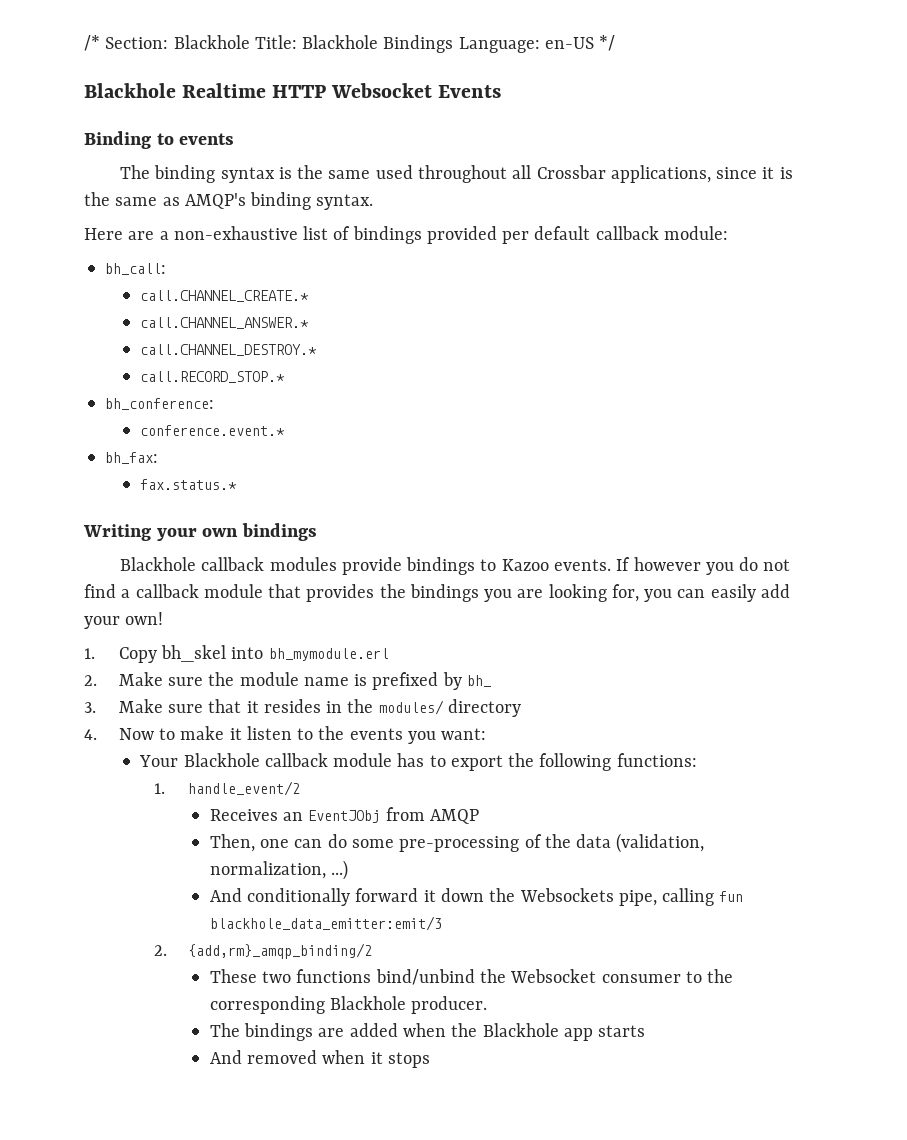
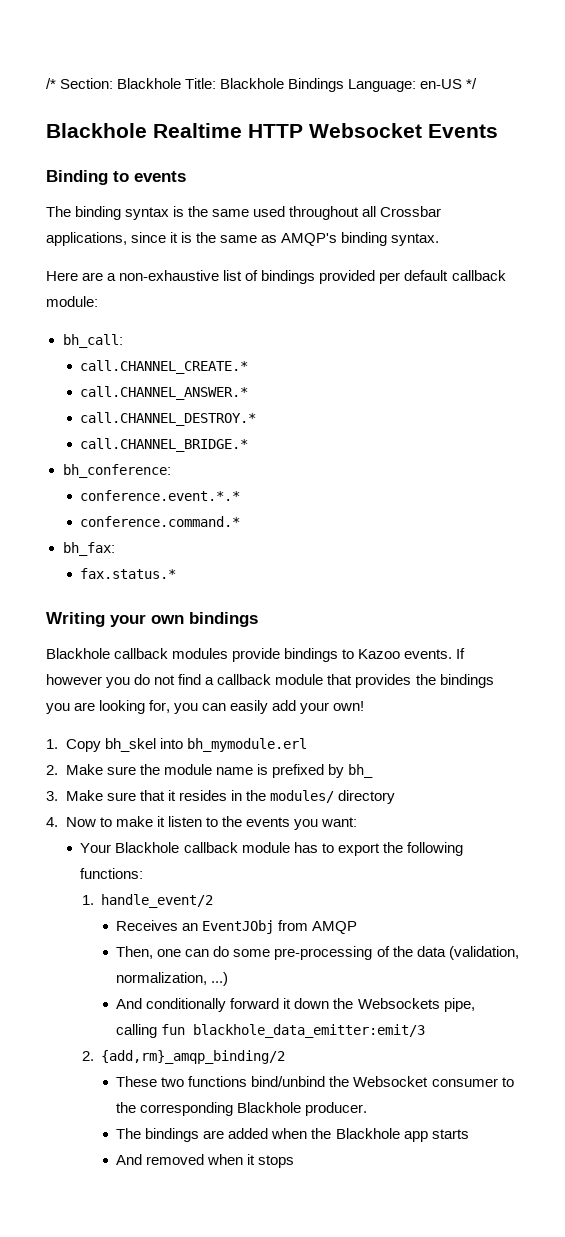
- call.RECORD_STOP.*
+ call.CHANNEL_BRIDGE.*
- conference.event.*
+ conference.event.*.*
+ conference.command.*

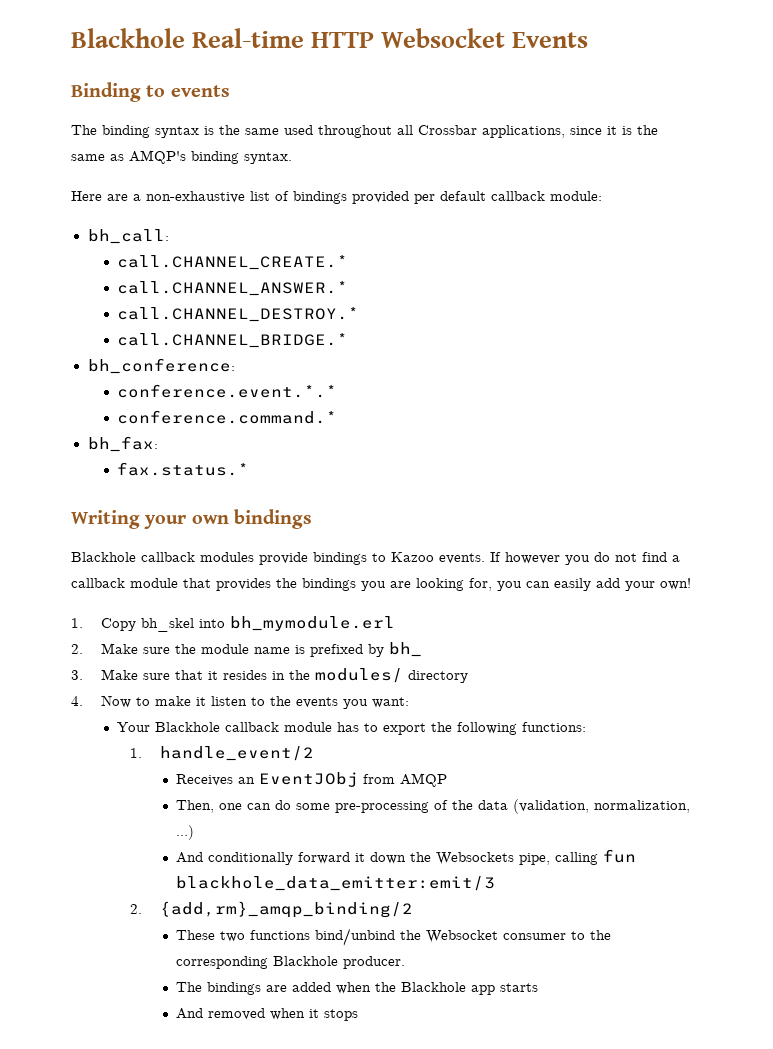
- /* Section: Blackhole Title: Blackhole Bindings Language: en-US */
- Blackhole Realtime HTTP Websocket Events
+ Blackhole Real-time HTTP Websocket Events

